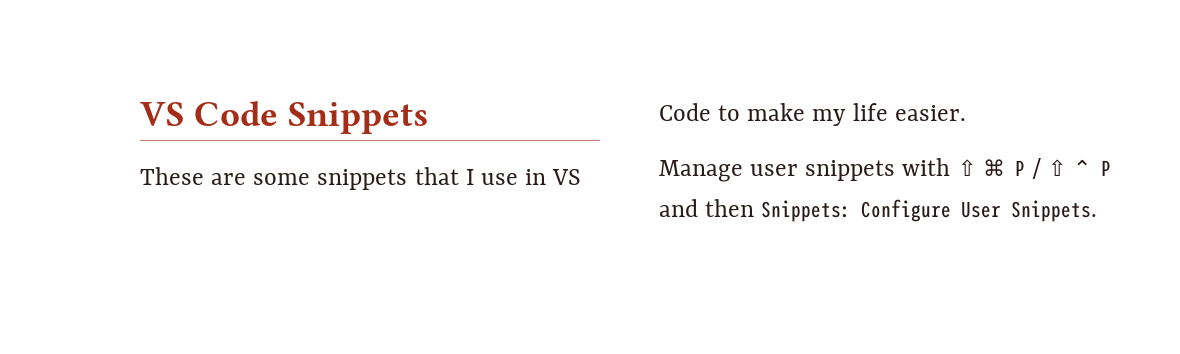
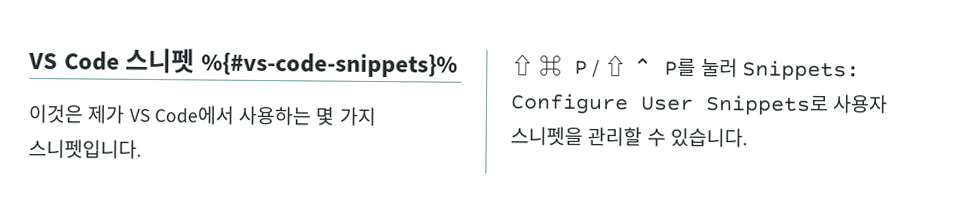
- VS Code Snippets
- These are some snippets that I use in VS Code to make my life easier.
- Manage user snippets with ⇧ ⌘ P / ⇧ ⌃ P and then Snippets: Configure User Snippets.
+ VS Code 스니펫 %{#vs-code-snippets}%
+ 이것은 제가 VS Code에서 사용하는 몇 가지 스니펫입니다.
+ ⇧ ⌘ P / ⇧ ⌃ P를 눌러 Snippets: Configure User Snippets로 사용자 스니펫을 관리할 수 있습니다.

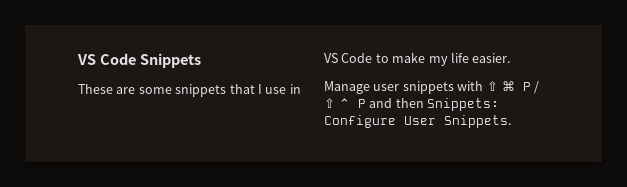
- VS Code 스니펫 %{#vs-code-snippets}%
- 이것은 제가 VS Code에서 사용하는 몇 가지 스니펫입니다.
- ⇧ ⌘ P / ⇧ ⌃ P를 눌러 Snippets: Configure User Snippets로 사용자 스니펫을 관리할 수 있습니다.
+ VS Code Snippets
+ These are some snippets that I use in VS Code to make my life easier.
+ Manage user snippets with ⇧ ⌘ P / ⇧ ⌃ P and then Snippets: Configure User Snippets.

